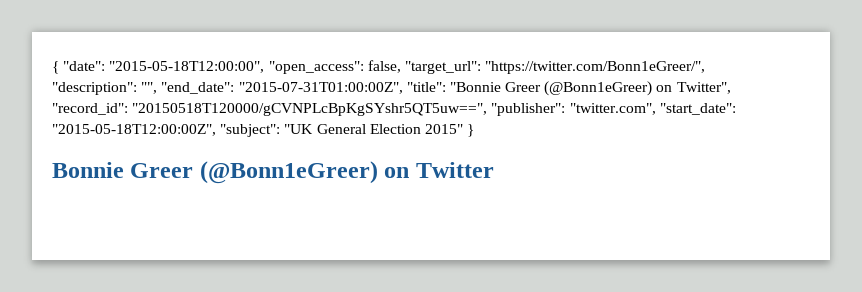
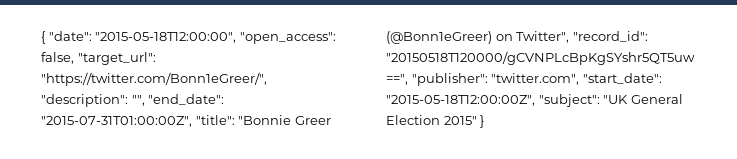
- Bonnie Greer (@Bonn1eGreer) on Twitter

